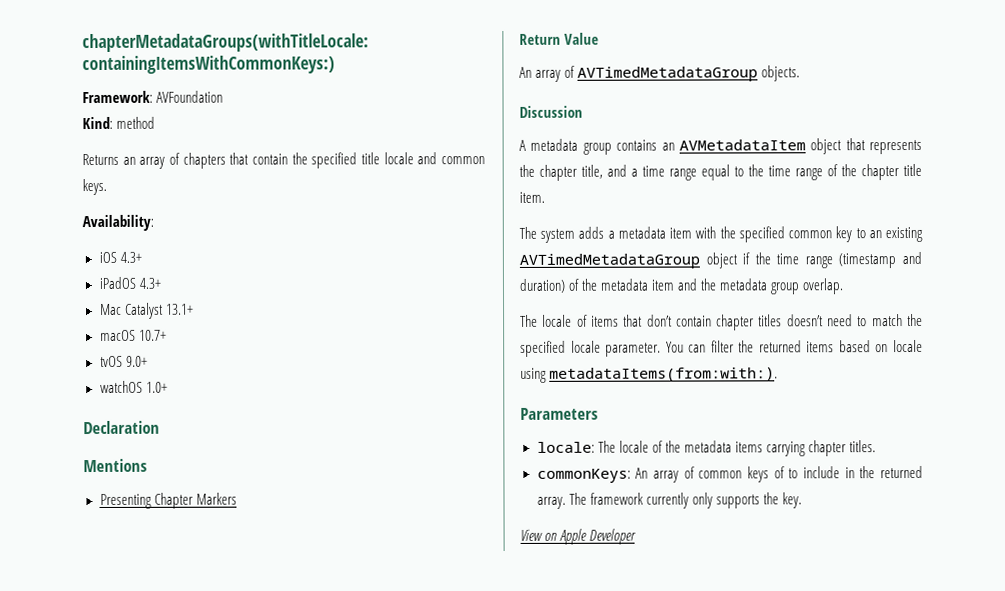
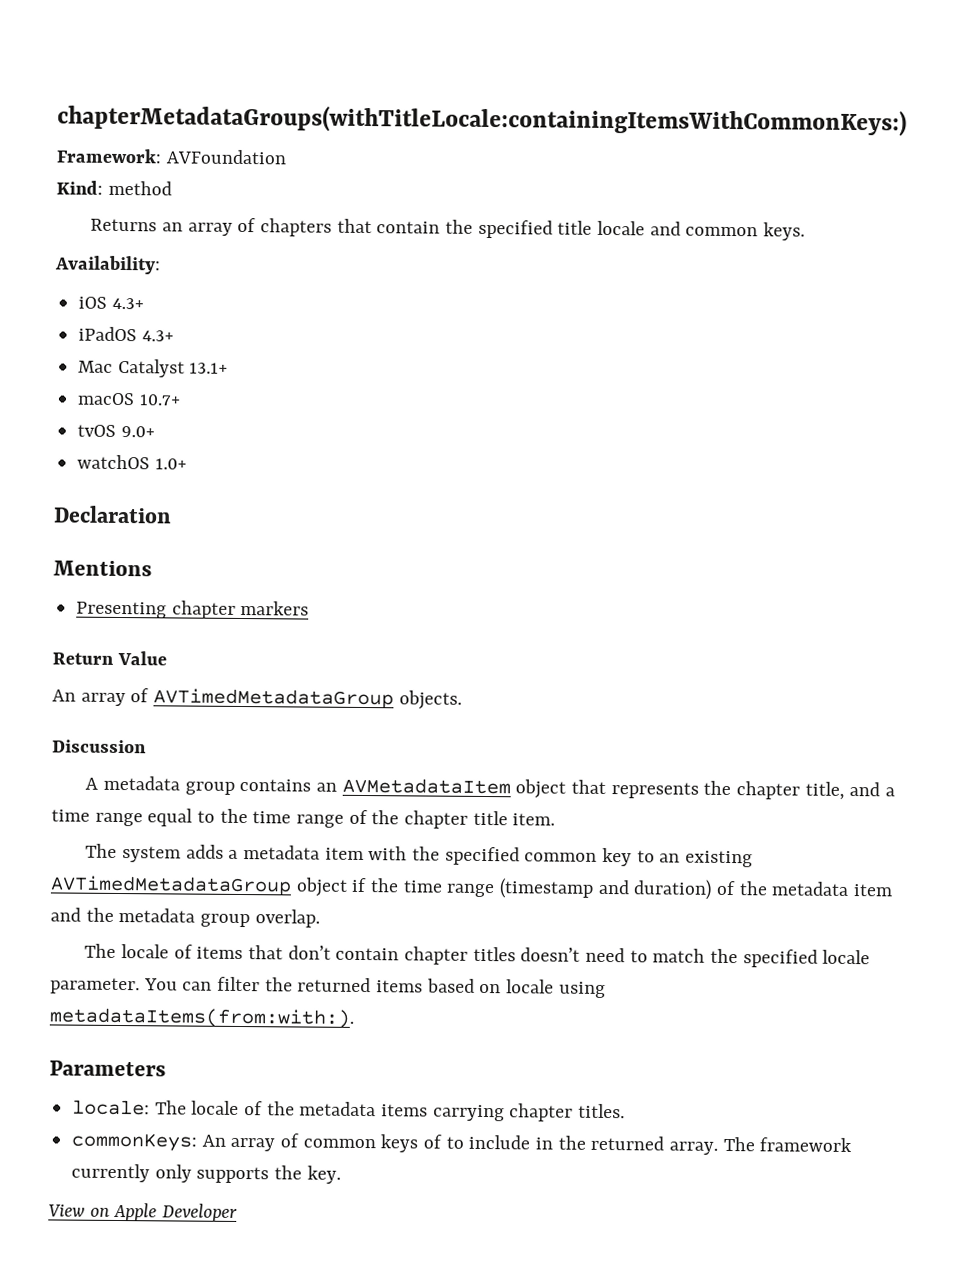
- Presenting Chapter Markers
+ Presenting chapter markers

